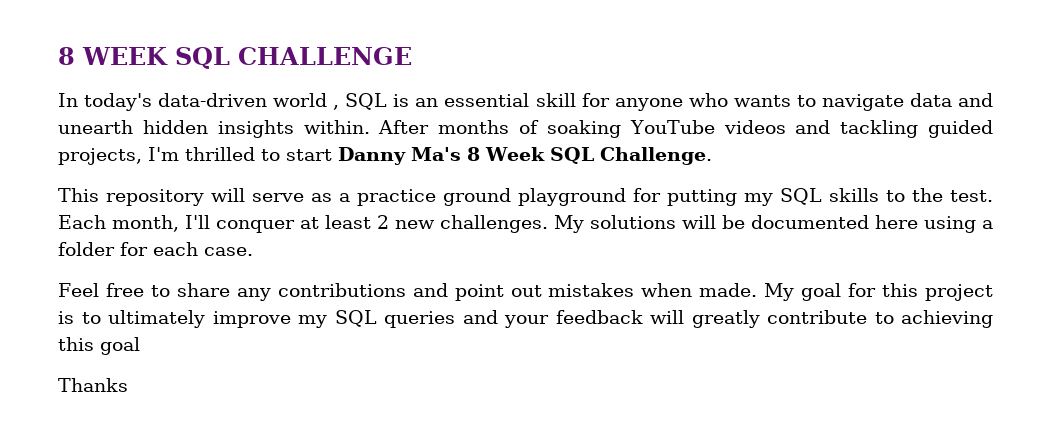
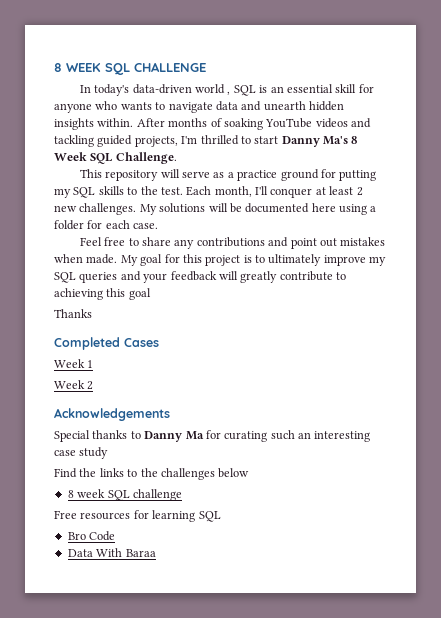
- This repository will serve as a practice ground playground for putting my SQL skills to the test.
+ This repository will serve as a practice ground for putting my SQL skills to the test.
+ Completed Cases
+ Week 1
+ Week 2
+ Acknowledgements
+ Special thanks to Danny Ma for curating such an interesting case study
+ Find the links to the challenges below
+ 8 week SQL challenge
+ Free resources for learning SQL
+ Bro Code
+ Data With Baraa

